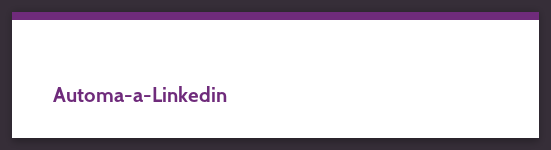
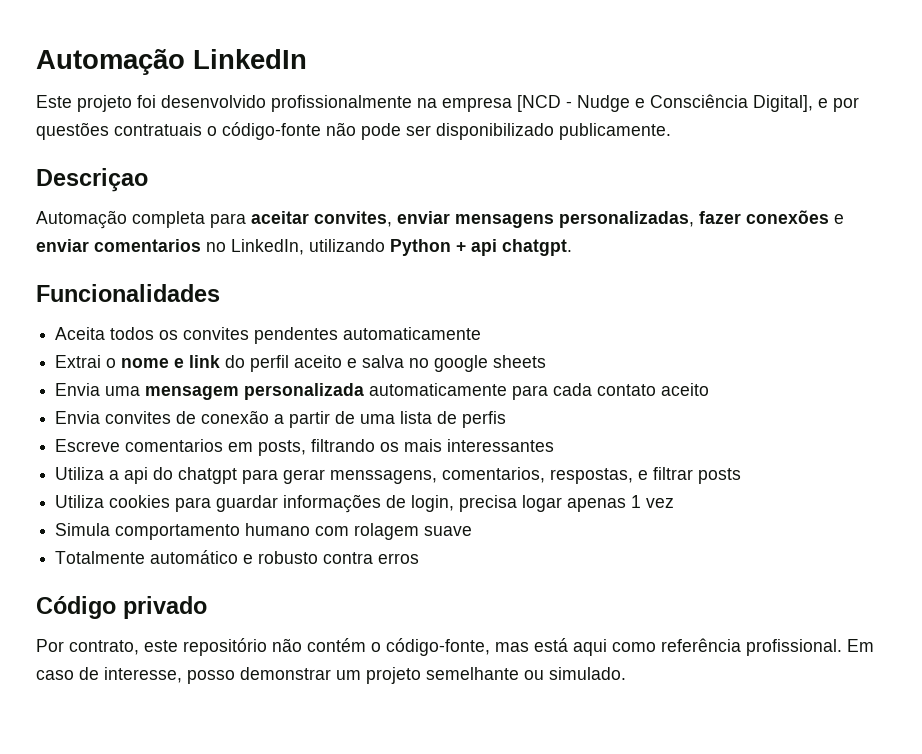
- Automa-a-Linkedin
+ Automação LinkedIn
+ Este projeto foi desenvolvido profissionalmente na empresa [NCD - Nudge e Consciência Digital], e por questões contratuais o código-fonte não pode ser disponibilizado publicamente.
+ Descriçao
+ Automação completa para aceitar convites, enviar mensagens personalizadas, fazer conexões e enviar comentarios no LinkedIn, utilizando Python + api chatgpt.
+ Funcionalidades
+ Aceita todos os convites pendentes automaticamente
+ Extrai o nome e link do perfil aceito e salva no google sheets
+ Envia uma mensagem personalizada automaticamente para cada contato aceito
+ Envia convites de conexão a partir de uma lista de perfis
+ Escreve comentarios em posts, filtrando os mais interessantes
+ Utiliza a api do chatgpt para gerar menssagens, comentarios, respostas, e filtrar posts
+ Utiliza cookies para guardar informações de login, precisa logar apenas 1 vez
+ Simula comportamento humano com rolagem suave
+ Totalmente automático e robusto contra erros
+ Código privado
+ Por contrato, este repositório não contém o código-fonte, mas está aqui como referência profissional. Em caso de interesse, posso demonstrar um projeto semelhante ou simulado.

